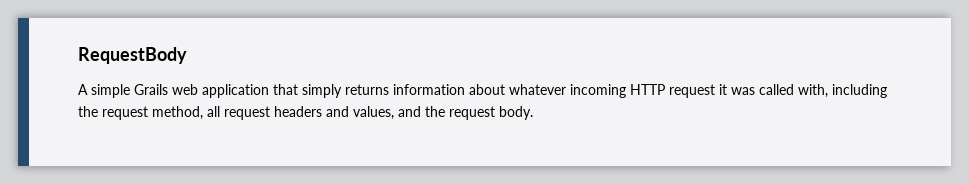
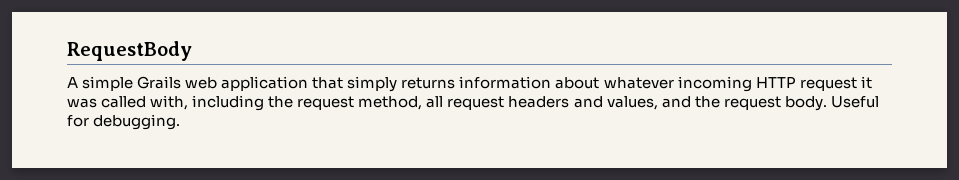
+ Useful for debugging.

